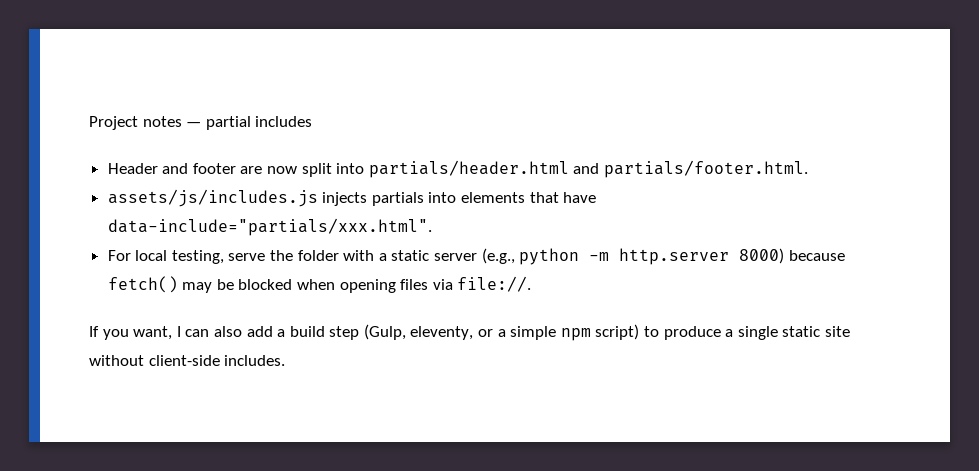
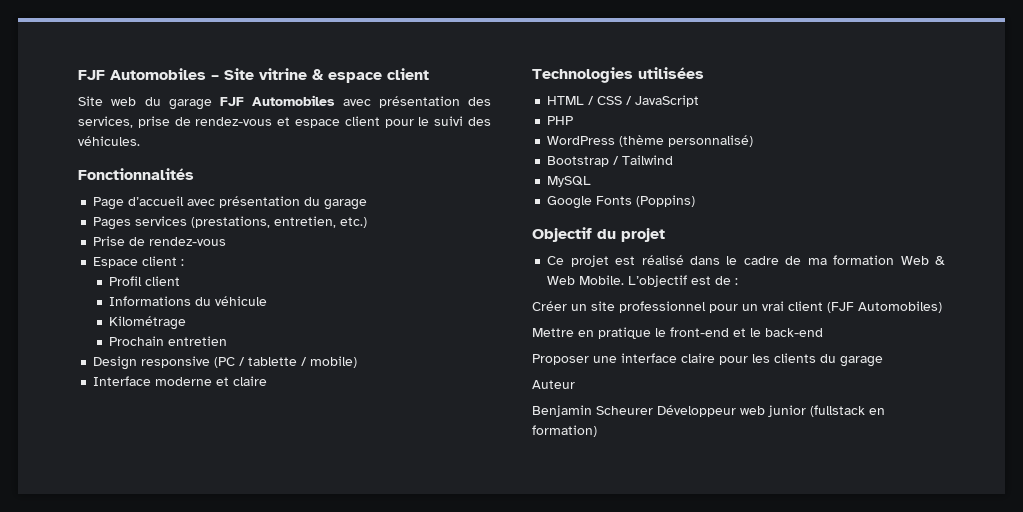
- Project notes — partial includes
- Header and footer are now split into partials/header.html and partials/footer.html.
- assets/js/includes.js injects partials into elements that have data-include="partials/xxx.html".
- For local testing, serve the folder with a static server (e.g., python -m http.server 8000) because fetch() may be blocked when opening files via file://.
- If you want, I can also add a build step (Gulp, eleventy, or a simple npm script) to produce a single static site without client-side includes.
+ FJF Automobiles – Site vitrine & espace client
+ Site web du garage FJF Automobiles avec présentation des services, prise de rendez-vous et espace client pour le suivi des véhicules.
+ Fonctionnalités
+ Page d’accueil avec présentation du garage
+ Pages services (prestations, entretien, etc.)
+ Prise de rendez-vous
+ Espace client :
+ Profil client
+ Informations du véhicule
+ Kilométrage
+ Prochain entretien
+ Design responsive (PC / tablette / mobile)
+ Interface moderne et claire
+ Technologies utilisées
+ HTML / CSS / JavaScript
+ PHP
+ WordPress (thème personnalisé)
+ Bootstrap / Tailwind
+ MySQL
+ Google Fonts (Poppins)
+ Objectif du projet
+ Ce projet est réalisé dans le cadre de ma formation Web & Web Mobile. L’objectif est de :
+ Créer un site professionnel pour un vrai client (FJF Automobiles)
+ Mettre en pratique le front-end et le back-end
+ Proposer une interface claire pour les clients du garage
+ Auteur
+ Benjamin Scheurer Développeur web junior (fullstack en formation)

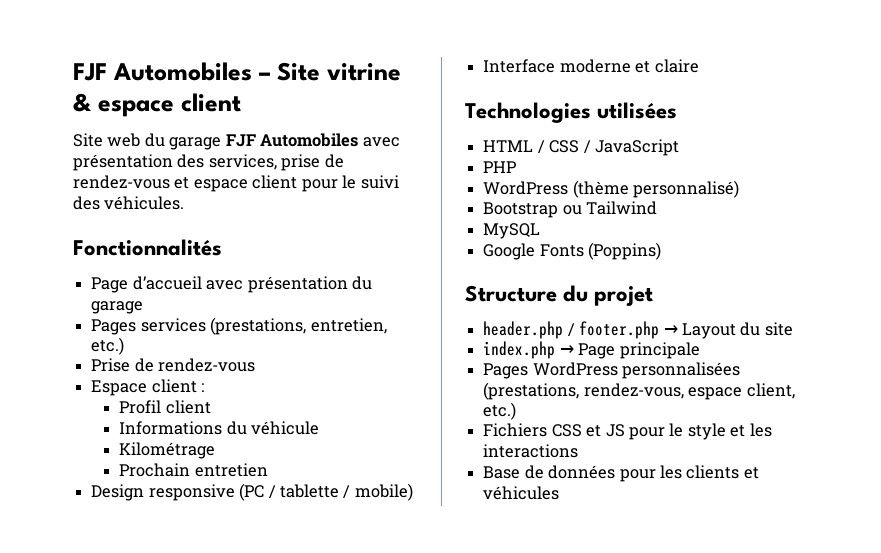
- Bootstrap / Tailwind
+ Bootstrap ou Tailwind
- Objectif du projet
+ Structure du projet
- Ce projet est réalisé dans le cadre de ma formation Web & Web Mobile. L’objectif est de :
- Créer un site professionnel pour un vrai client (FJF Automobiles)
- Mettre en pratique le front-end et le back-end
- Proposer une interface claire pour les clients du garage
- Auteur
- Benjamin Scheurer Développeur web junior (fullstack en formation)
+ header.php / footer.php → Layout du site
+ index.php → Page principale
+ Pages WordPress personnalisées (prestations, rendez-vous, espace client, etc.)
+ Fichiers CSS et JS pour le style et les interactions
+ Base de données pour les clients et véhicules

